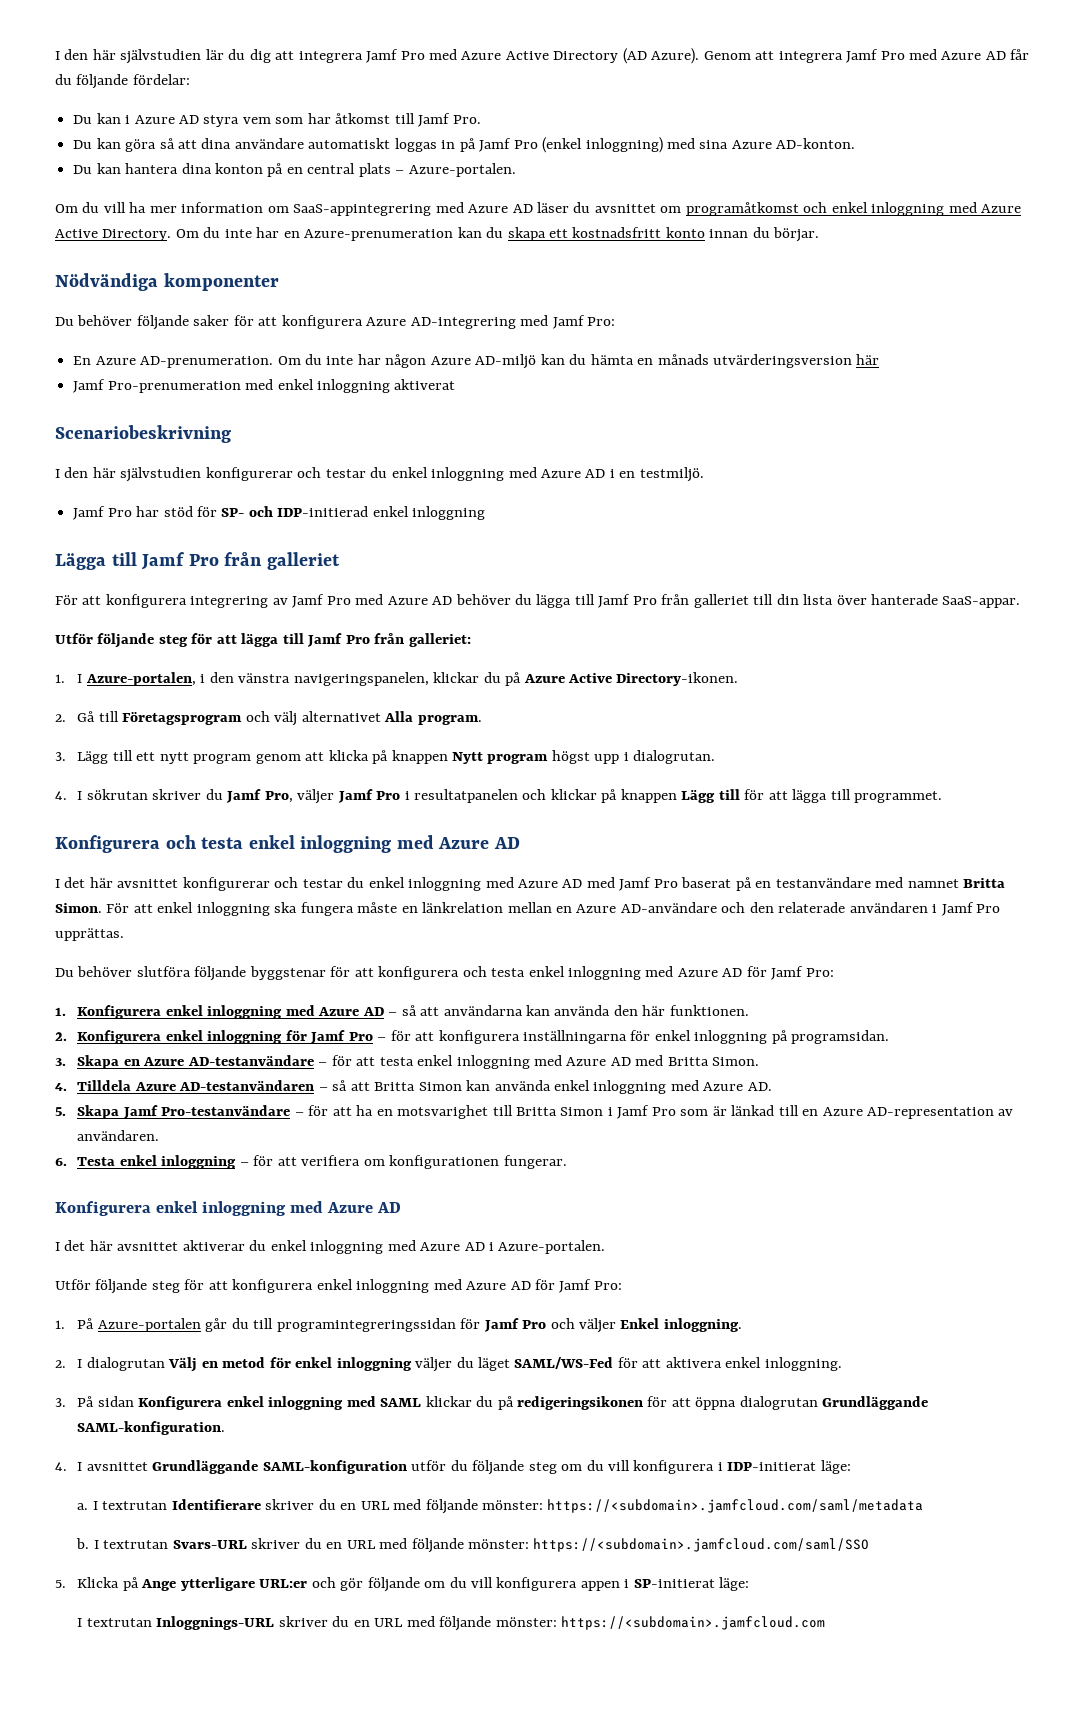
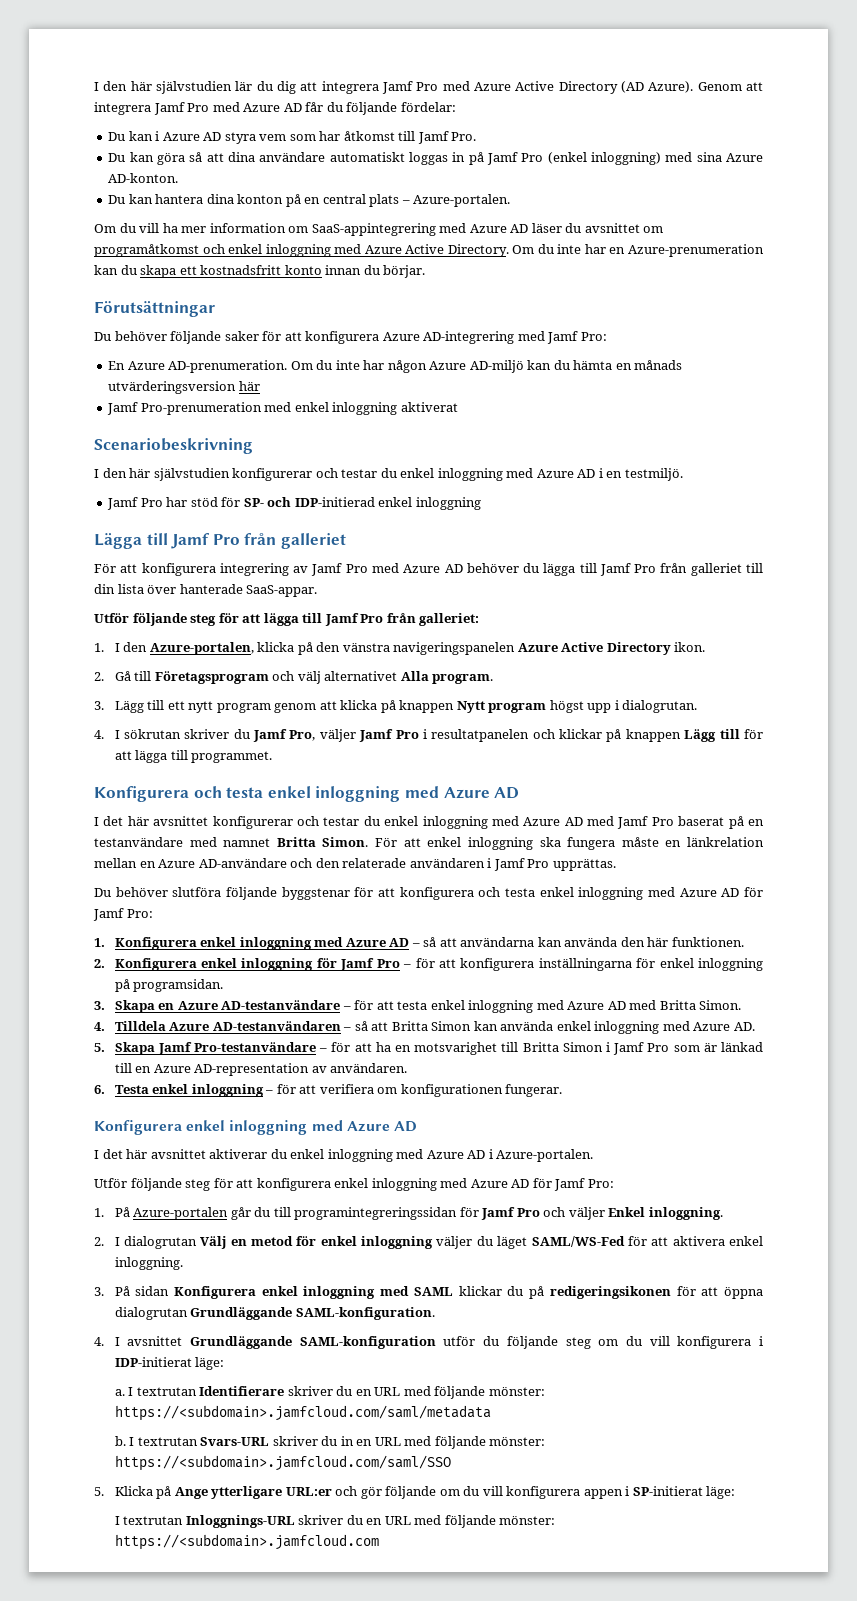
- Nödvändiga komponenter
+ Förutsättningar
- 1. I Azure-portalen, i den vänstra navigeringspanelen, klickar du på Azure Active Directory-ikonen.
+ 1. I den Azure-portalen, klicka på den vänstra navigeringspanelen Azure Active Directory ikon.
- I textrutan Svars-URL skriver du en URL med följande mönster: https://<subdomain>.jamfcloud.com/saml/SSO
+ I textrutan Svars-URL skriver du in en URL med följande mönster: https://<subdomain>.jamfcloud.com/saml/SSO

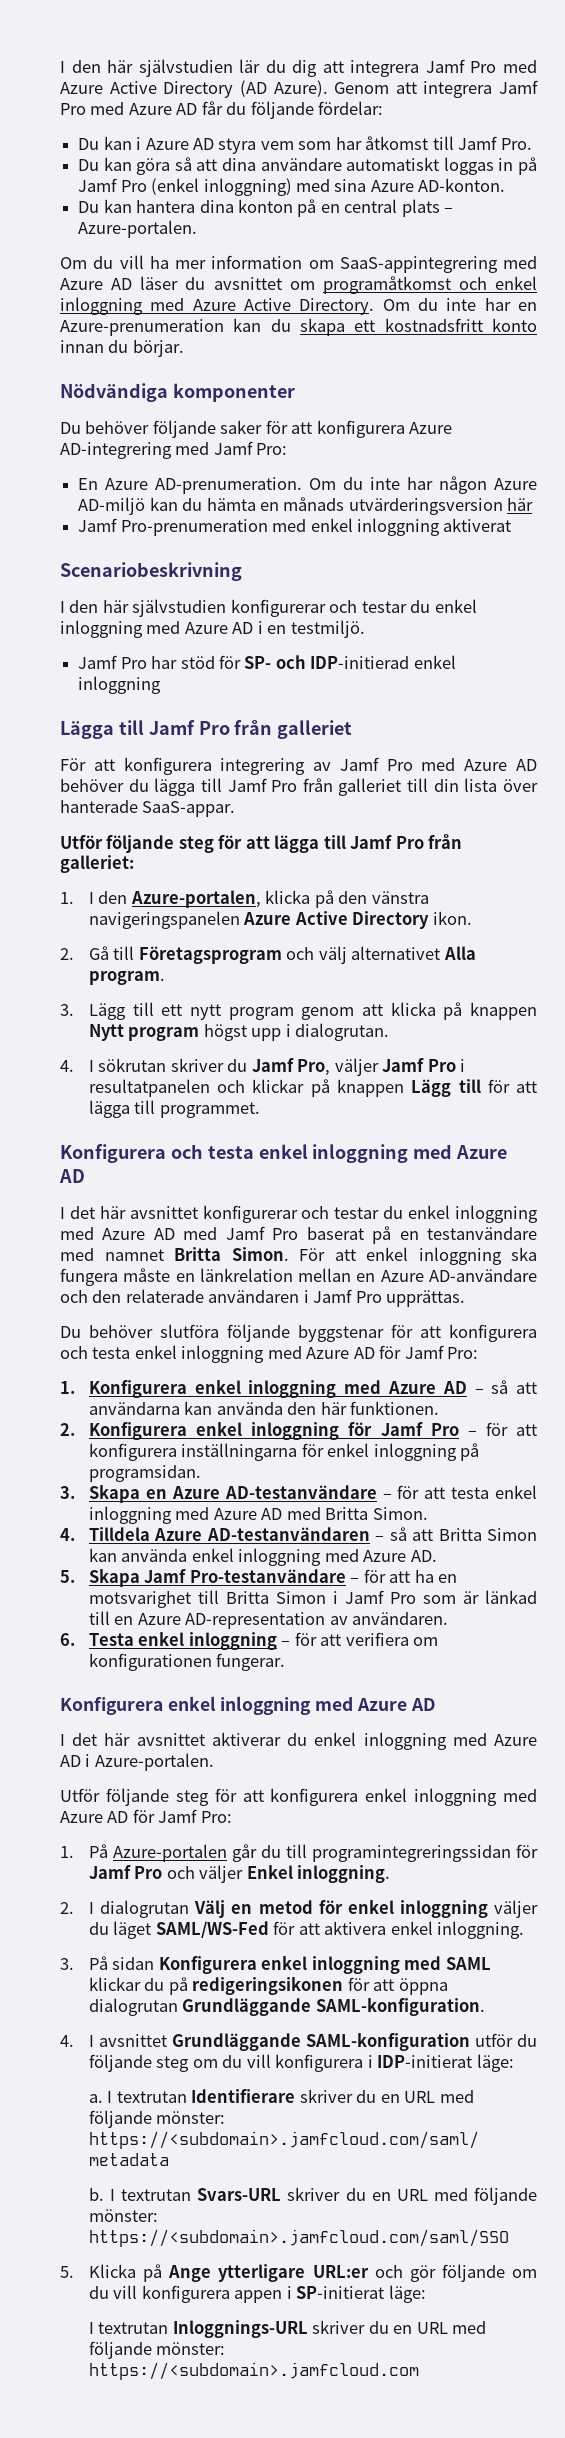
- Förutsättningar
+ Nödvändiga komponenter
- I textrutan Svars-URL skriver du in en URL med följande mönster: https://<subdomain>.jamfcloud.com/saml/SSO
+ I textrutan Svars-URL skriver du en URL med följande mönster: https://<subdomain>.jamfcloud.com/saml/SSO

